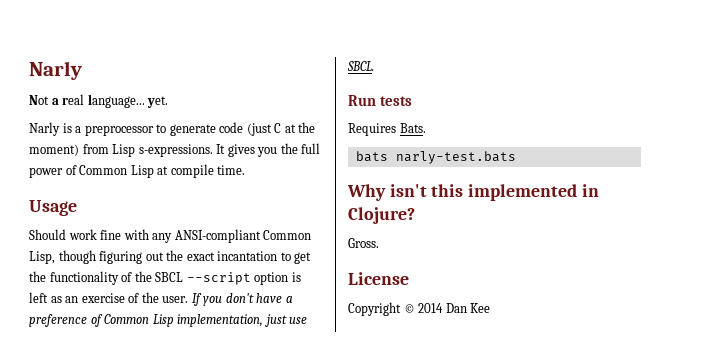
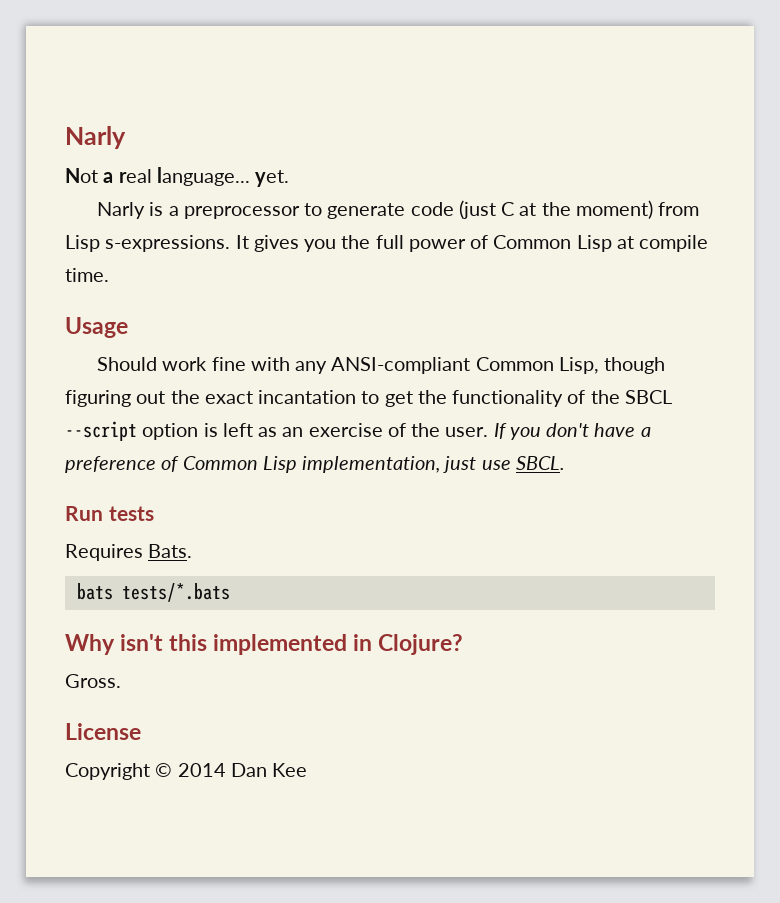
- bats narly-test.bats
+ bats tests/*.bats

